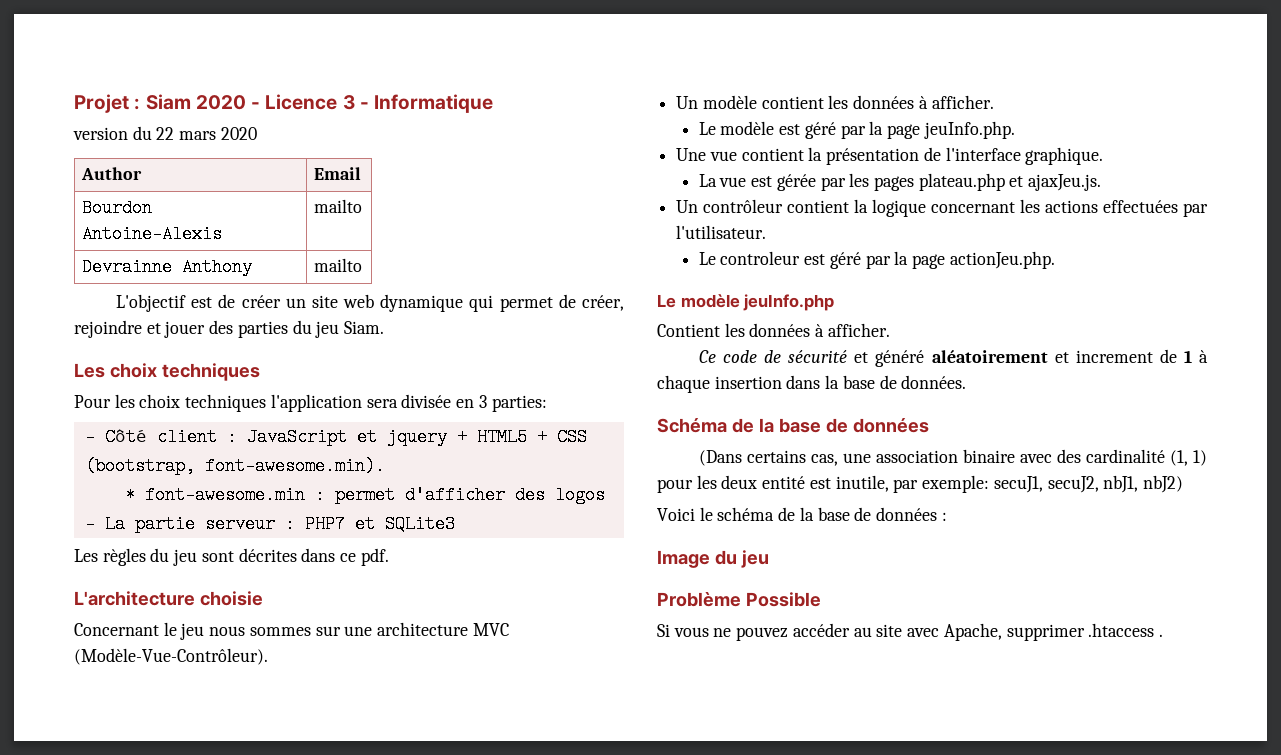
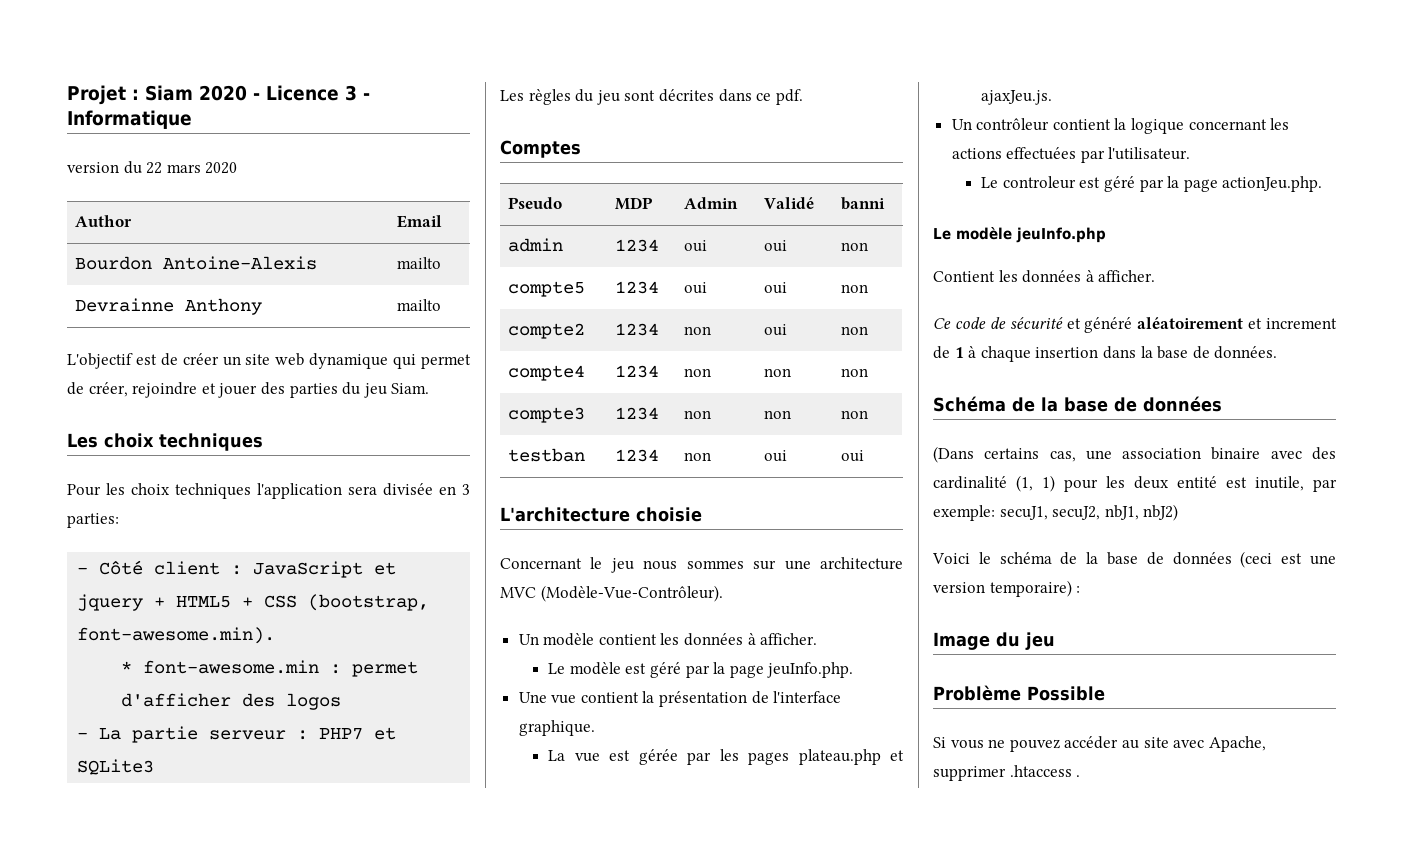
+ Comptes
+ Pseudo | MDP | Admin | Validé | banni
+ admin | 1234 | oui | oui | non
+ compte5 | 1234 | oui | oui | non
+ compte2 | 1234 | non | oui | non
+ compte4 | 1234 | non | non | non
+ compte3 | 1234 | non | non | non
+ testban | 1234 | non | oui | oui
- Voici le schéma de la base de données :
+ Voici le schéma de la base de données (ceci est une version temporaire) :

